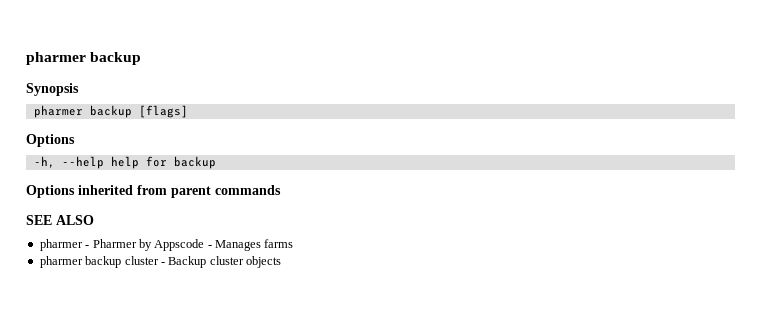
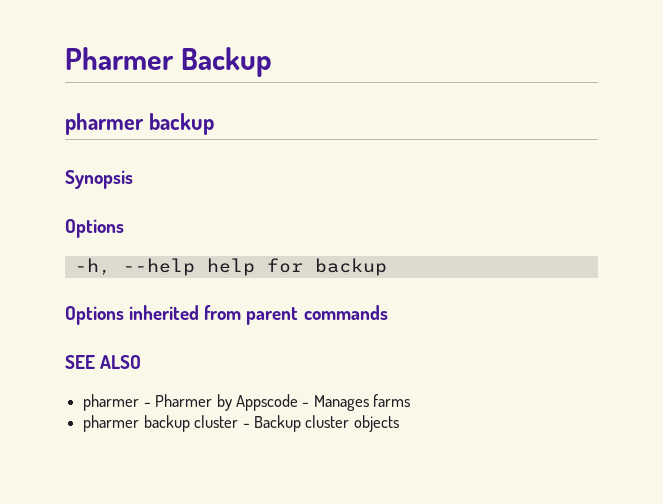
+ Pharmer Backup
- pharmer backup [flags]

